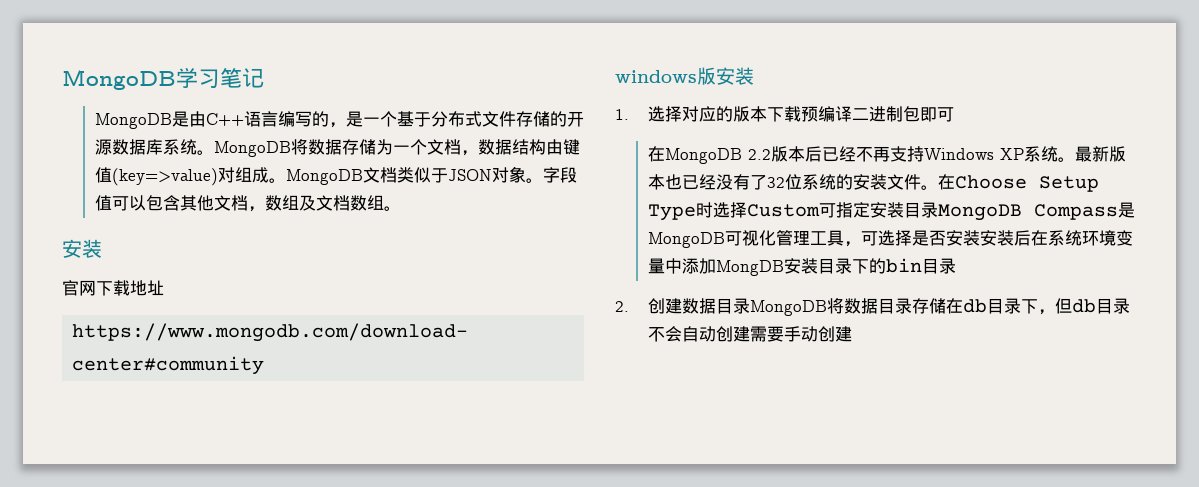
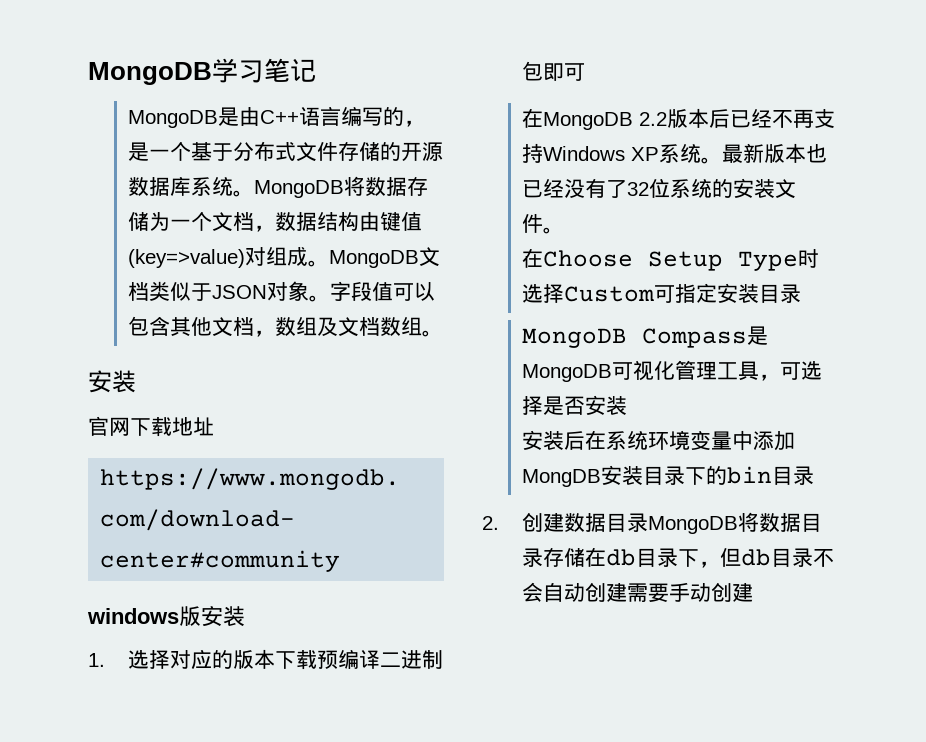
- 最新版本也已经没有了32位系统的安装文件。在Choose Setup Type时选择Custom可指定安装目录MongoDB Compass是MongoDB可视化管理工具，可选择是否安装安装后在系统环境变量中添加MongDB安装目录下的bin目录
+ 最新版本也已经没有了32位系统的安装文件。
+ 在Choose Setup Type时选择Custom可指定安装目录
+ MongoDB Compass是MongoDB可视化管理工具，可选择是否安装
+ 安装后在系统环境变量中添加MongDB安装目录下的bin目录

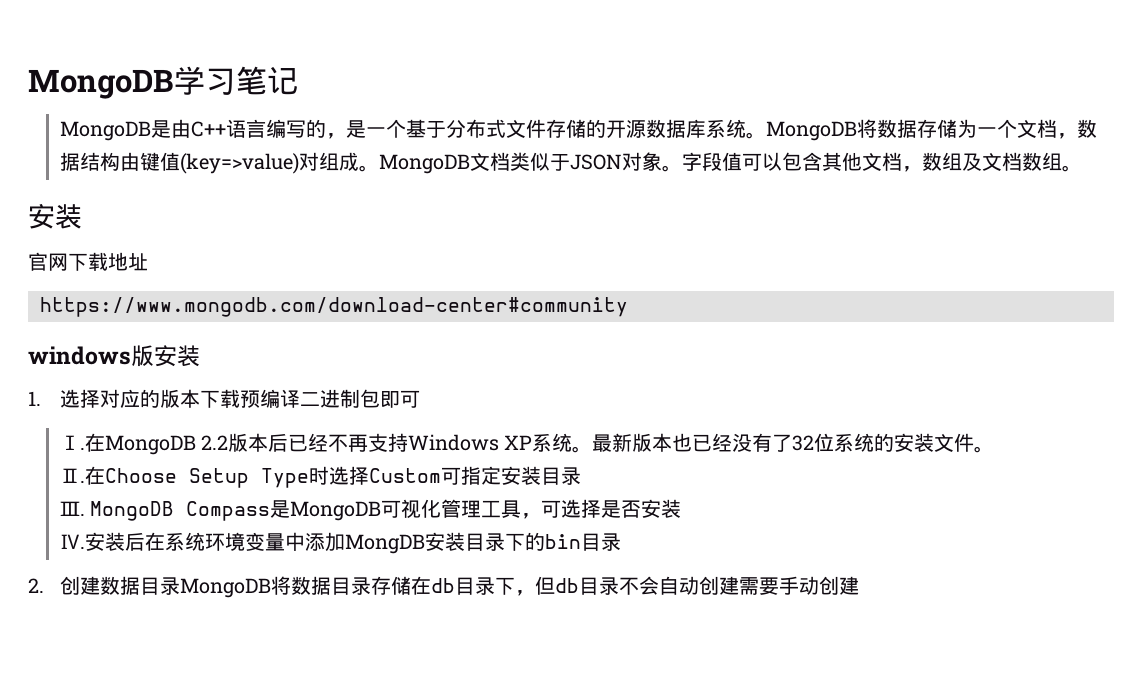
- 在MongoDB 2.2版本后已经不再支持Windows XP系统。
+ Ⅰ.在MongoDB 2.2版本后已经不再支持Windows XP系统。
- 在Choose Setup Type时选择Custom可指定安装目录
+ Ⅱ.在Choose Setup Type时选择Custom可指定安装目录
- MongoDB Compass是MongoDB可视化管理工具，可选择是否安装
+ Ⅲ. MongoDB Compass是MongoDB可视化管理工具，可选择是否安装
- 安装后在系统环境变量中添加MongDB安装目录下的bin目录
+ Ⅳ.安装后在系统环境变量中添加MongDB安装目录下的bin目录

